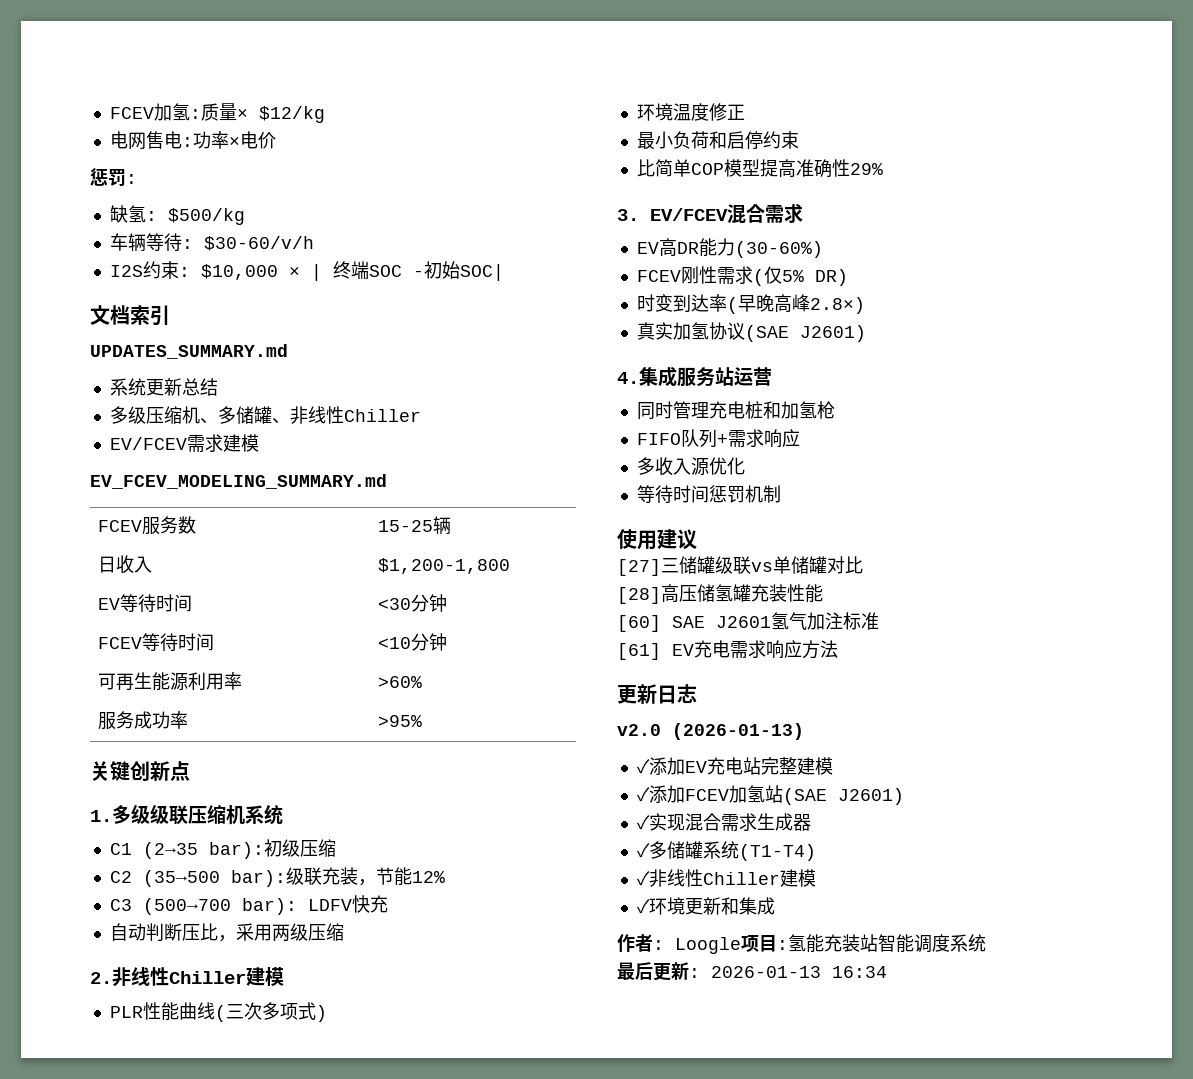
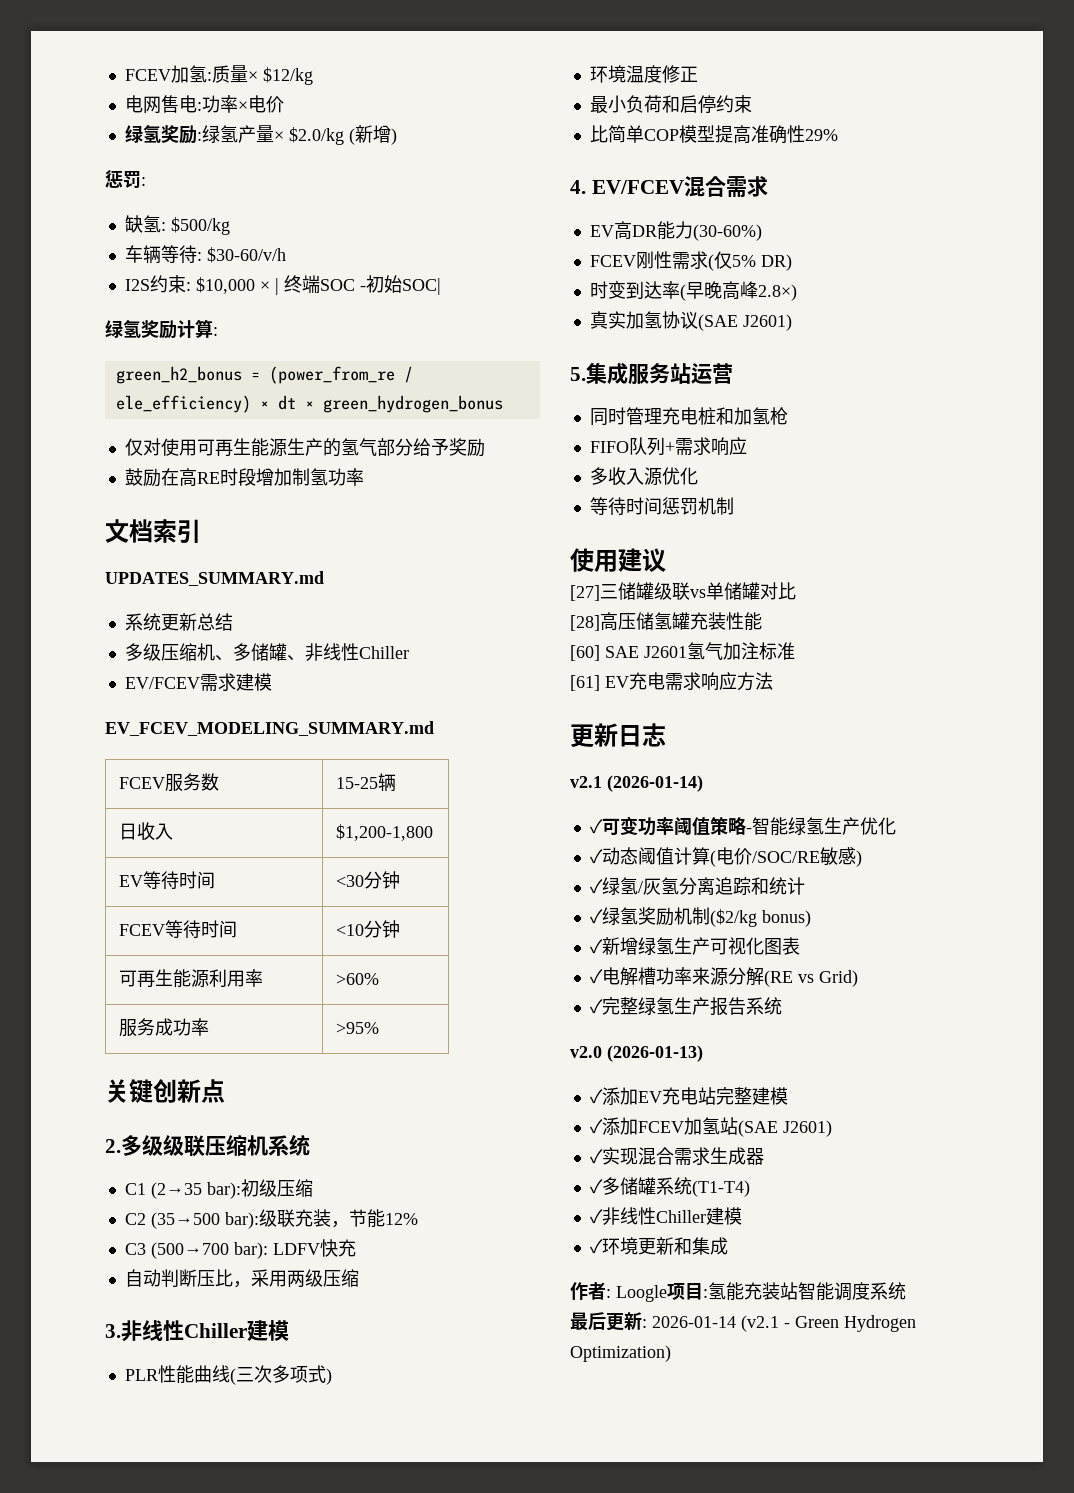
+ 绿氢奖励:绿氢产量× $2.0/kg (新增)
+ 绿氢奖励计算:
+ green_h2_bonus = (power_from_re / ele_efficiency) × dt × green_hydrogen_bonus
+ 仅对使用可再生能源生产的氢气部分给予奖励
+ 鼓励在高RE时段增加制氢功率
- 1.多级级联压缩机系统
+ 2.多级级联压缩机系统
- 2.非线性Chiller建模
+ 3.非线性Chiller建模
- 3. EV/FCEV混合需求
+ 4. EV/FCEV混合需求
- 4.集成服务站运营
+ 5.集成服务站运营
+ v2.1 (2026-01-14)
+ ✓可变功率阈值策略-智能绿氢生产优化
+ ✓动态阈值计算(电价/SOC/RE敏感)
+ ✓绿氢/灰氢分离追踪和统计
+ ✓绿氢奖励机制($2/kg bonus)
+ ✓新增绿氢生产可视化图表
+ ✓电解槽功率来源分解(RE vs Grid)
+ ✓完整绿氢生产报告系统
- 最后更新: 2026-01-13 16:34
+ 最后更新: 2026-01-14 (v2.1 - Green Hydrogen Optimization)

